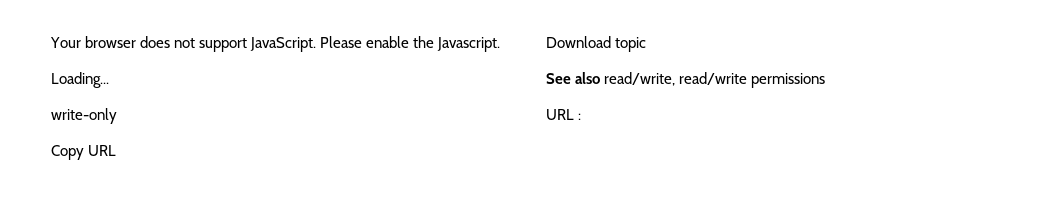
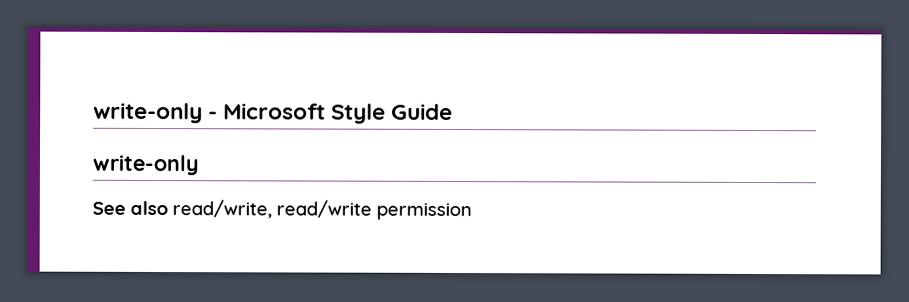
- Your browser does not support JavaScript. Please enable the Javascript.
- Loading...
+ write-only - Microsoft Style Guide
  write-only
- Copy URL
- Download topic
- See also read/write, read/write permissions
- URL :
+ See also read/write, read/write permission

